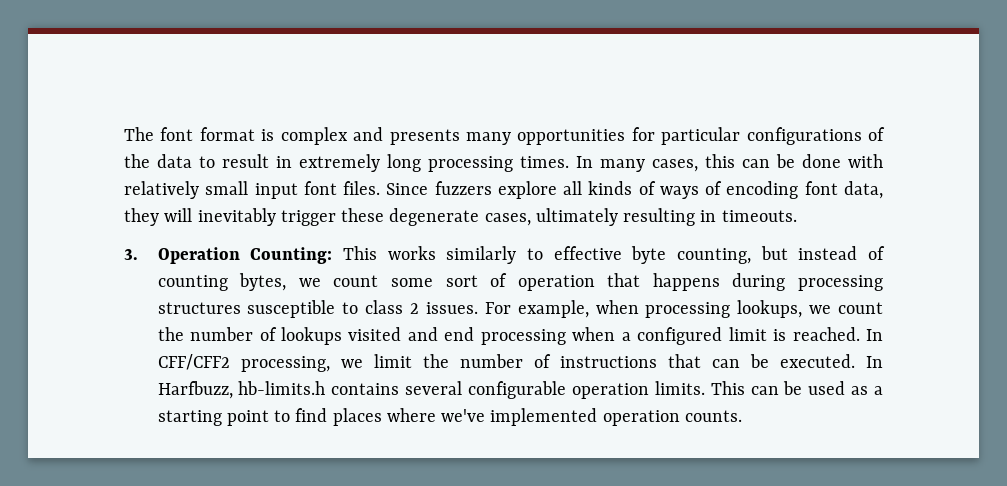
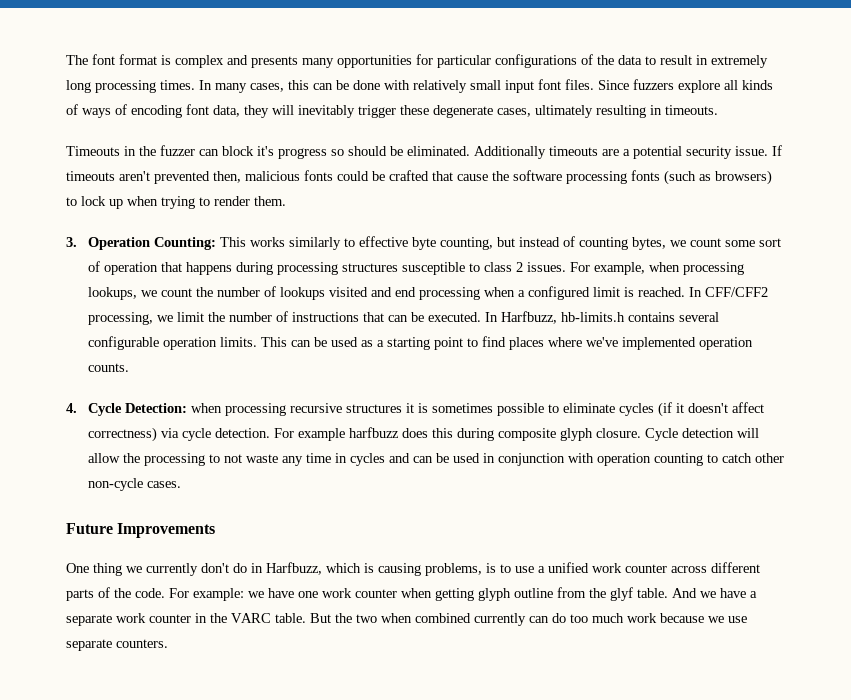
+ Timeouts in the fuzzer can block it's progress so should be eliminated. Additionally timeouts are a potential security issue. If timeouts aren't prevented then, malicious fonts could be crafted that cause the software processing fonts (such as browsers) to lock up when trying to render them.
+ 4. Cycle Detection: when processing recursive structures it is sometimes possible to eliminate cycles (if it doesn't affect correctness) via cycle detection. For example harfbuzz does this during composite glyph closure. Cycle detection will allow the processing to not waste any time in cycles and can be used in conjunction with operation counting to catch other non-cycle cases.
+ Future Improvements
+ One thing we currently don't do in Harfbuzz, which is causing problems, is to use a unified work counter across different parts of the code. For example: we have one work counter when getting glyph outline from the glyf table. And we have a separate work counter in the VARC table. But the two when combined currently can do too much work because we use separate counters.

